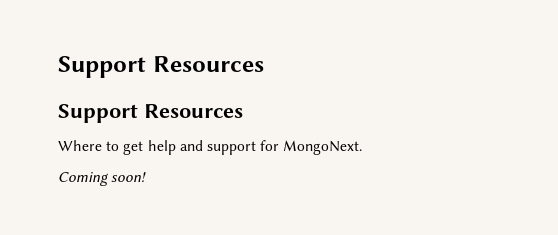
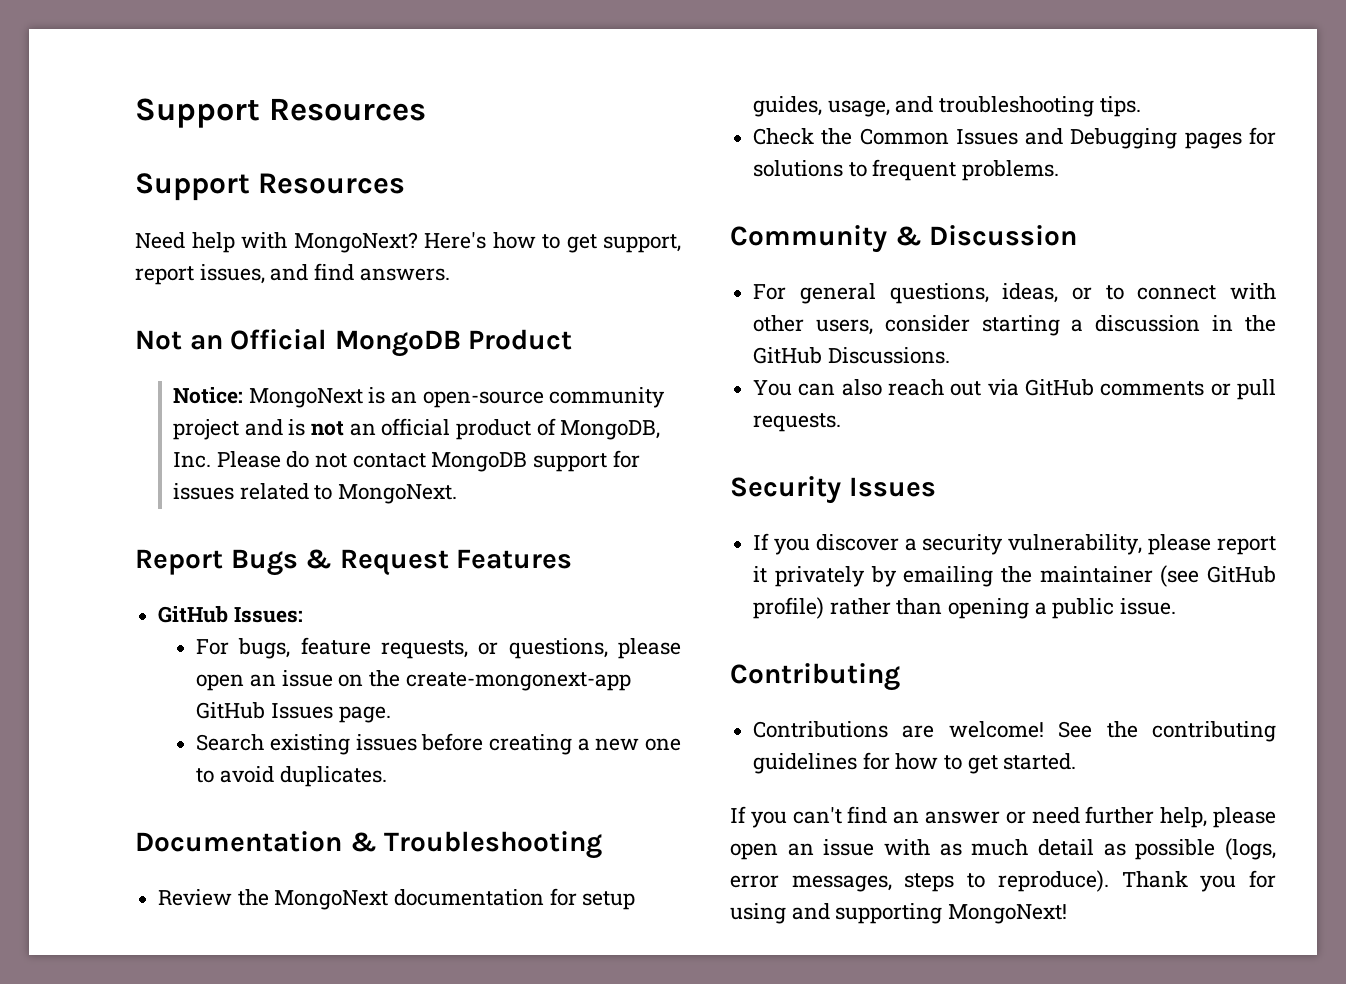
- Where to get help and support for MongoNext.
- Coming soon!
+ Need help with MongoNext? Here's how to get support, report issues, and find answers.
+ Not an Official MongoDB Product
+ Notice: MongoNext is an open-source community project and is not an official product of MongoDB, Inc. Please do not contact MongoDB support for issues related to MongoNext.
+ Report Bugs & Request Features
+ GitHub Issues:
+ For bugs, feature requests, or questions, please open an issue on the create-mongonext-app GitHub Issues page.
+ Search existing issues before creating a new one to avoid duplicates.
+ Documentation & Troubleshooting
+ Review the MongoNext documentation for setup guides, usage, and troubleshooting tips.
+ Check the Common Issues and Debugging pages for solutions to frequent problems.
+ Community & Discussion
+ For general questions, ideas, or to connect with other users, consider starting a discussion in the GitHub Discussions.
+ You can also reach out via GitHub comments or pull requests.
+ Security Issues
+ If you discover a security vulnerability, please report it privately by emailing the maintainer (see GitHub profile) rather than opening a public issue.
+ Contributing
+ Contributions are welcome! See the contributing guidelines for how to get started.
+ If you can't find an answer or need further help, please open an issue with as much detail as possible (logs, error messages, steps to reproduce). Thank you for using and supporting MongoNext!

